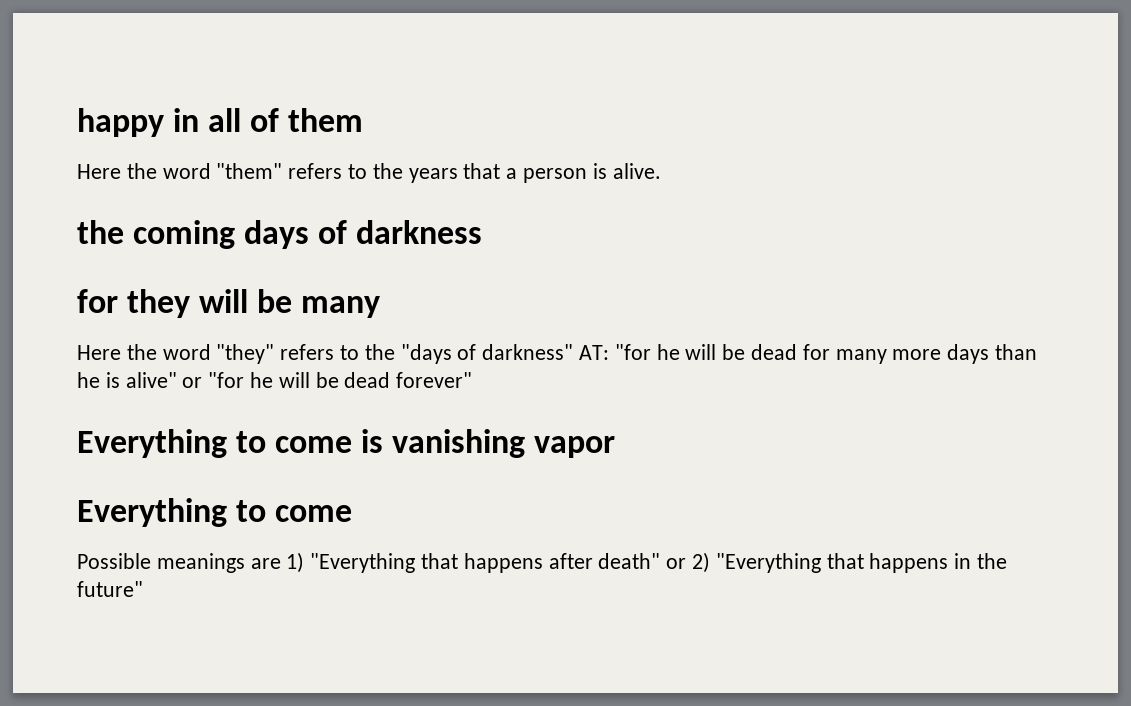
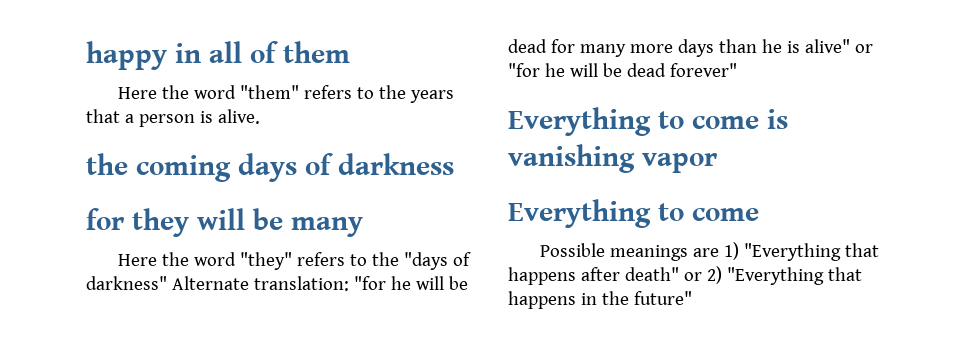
- Here the word "they" refers to the "days of darkness" AT: "for he will be dead for many more days than he is alive" or "for he will be dead forever"
+ Here the word "they" refers to the "days of darkness" Alternate translation: "for he will be dead for many more days than he is alive" or "for he will be dead forever"

